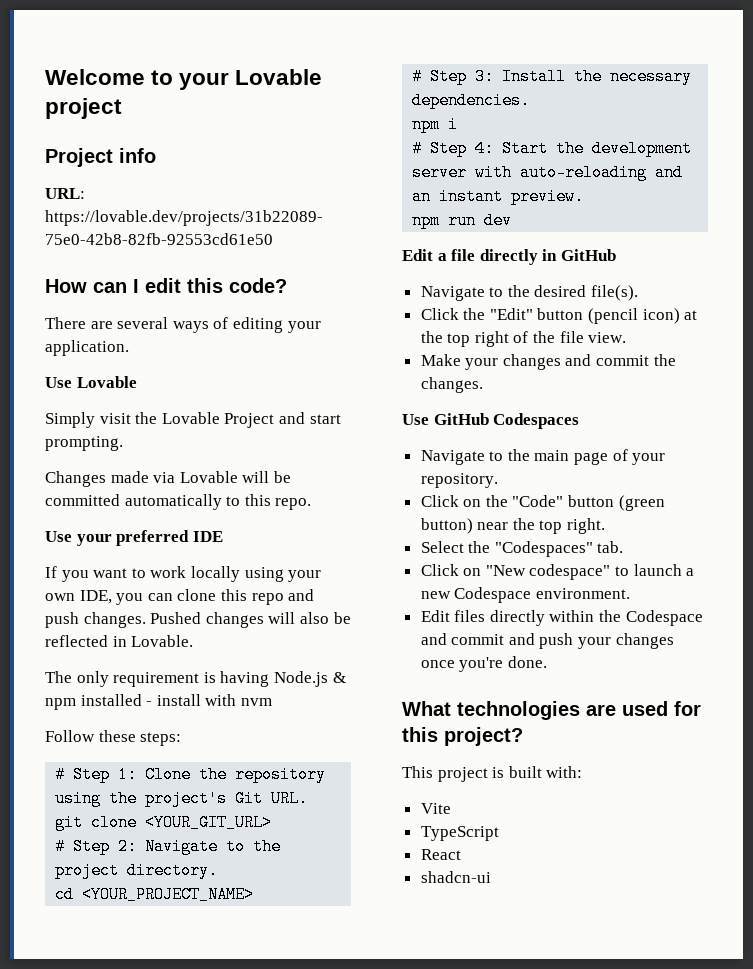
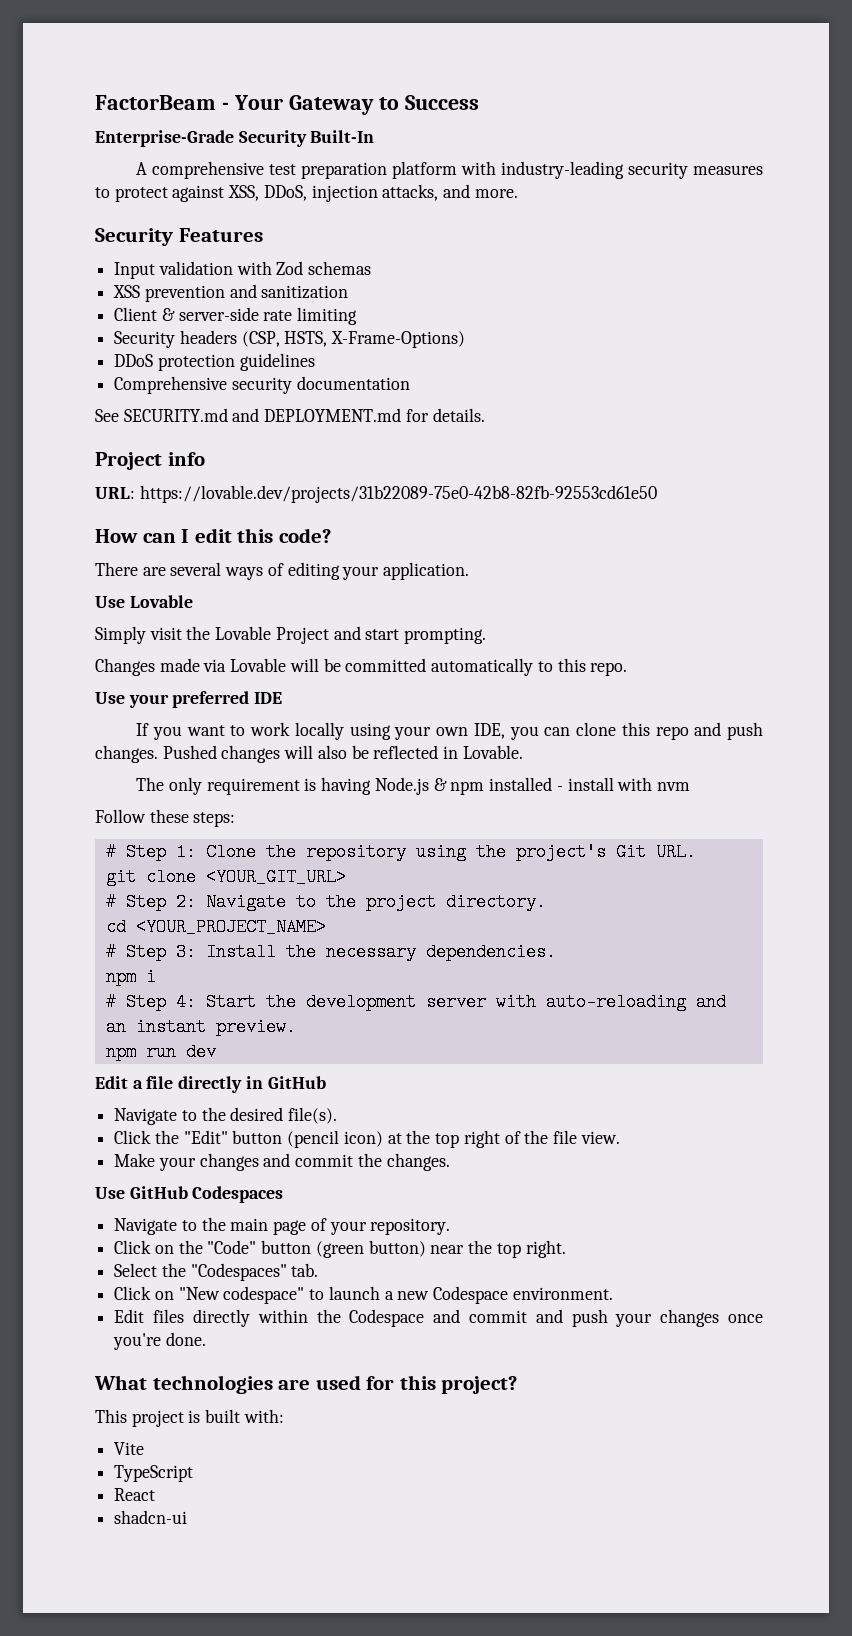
- Welcome to your Lovable project
+ FactorBeam - Your Gateway to Success
+ Enterprise-Grade Security Built-In
+ A comprehensive test preparation platform with industry-leading security measures to protect against XSS, DDoS, injection attacks, and more.
+ Security Features
+ Input validation with Zod schemas
+ XSS prevention and sanitization
+ Client & server-side rate limiting
+ Security headers (CSP, HSTS, X-Frame-Options)
+ DDoS protection guidelines
+ Comprehensive security documentation
+ See SECURITY.md and DEPLOYMENT.md for details.

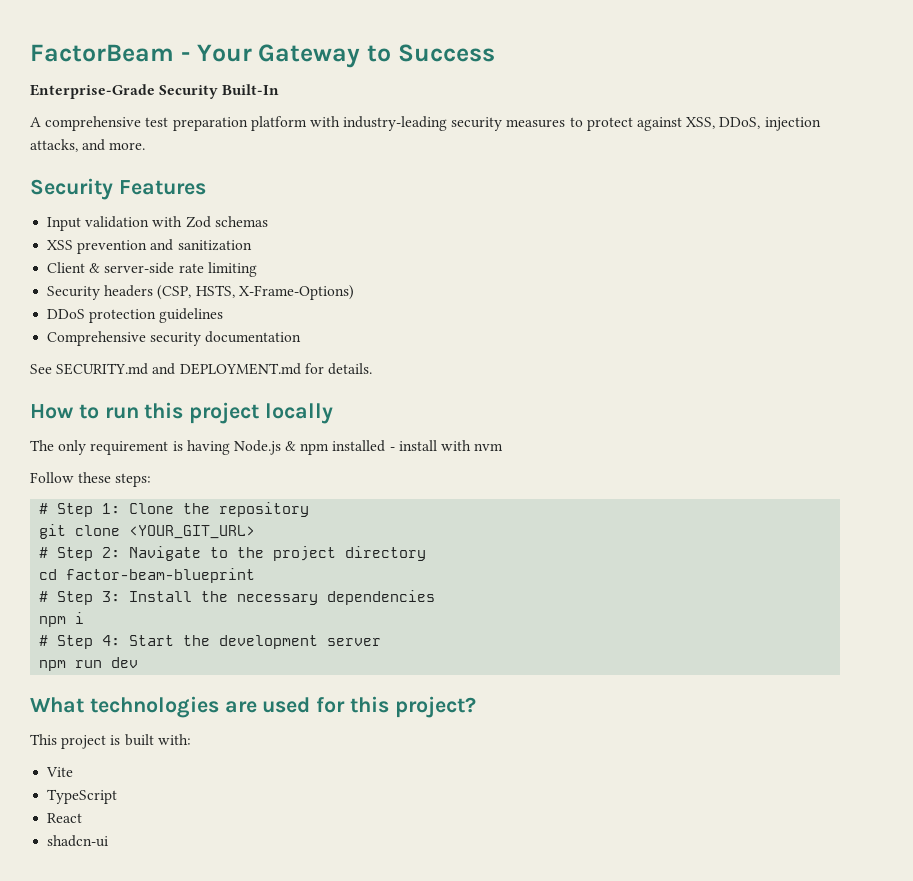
- Project info
- URL: https://lovable.dev/projects/31b22089-75e0-42b8-82fb-92553cd61e50
- How can I edit this code?
- There are several ways of editing your application.
- Use Lovable
- Simply visit the Lovable Project and start prompting.
- Changes made via Lovable will be committed automatically to this repo.
- Use your preferred IDE
- If you want to work locally using your own IDE, you can clone this repo and push changes. Pushed changes will also be reflected in Lovable.
+ How to run this project locally
- # Step 1: Clone the repository using the project's Git URL.
+ # Step 1: Clone the repository
- # Step 2: Navigate to the project directory.
+ # Step 2: Navigate to the project directory
- cd <YOUR_PROJECT_NAME>
+ cd factor-beam-blueprint
- # Step 3: Install the necessary dependencies.
+ # Step 3: Install the necessary dependencies
- # Step 4: Start the development server with auto-reloading and an instant preview.
+ # Step 4: Start the development server
  npm run dev
- Edit a file directly in GitHub
- Navigate to the desired file(s).
- Click the "Edit" button (pencil icon) at the top right of the file view.
- Make your changes and commit the changes.
- Use GitHub Codespaces
- Navigate to the main page of your repository.
- Click on the "Code" button (green button) near the top right.
- Select the "Codespaces" tab.
- Click on "New codespace" to launch a new Codespace environment.
- Edit files directly within the Codespace and commit and push your changes once you're done.

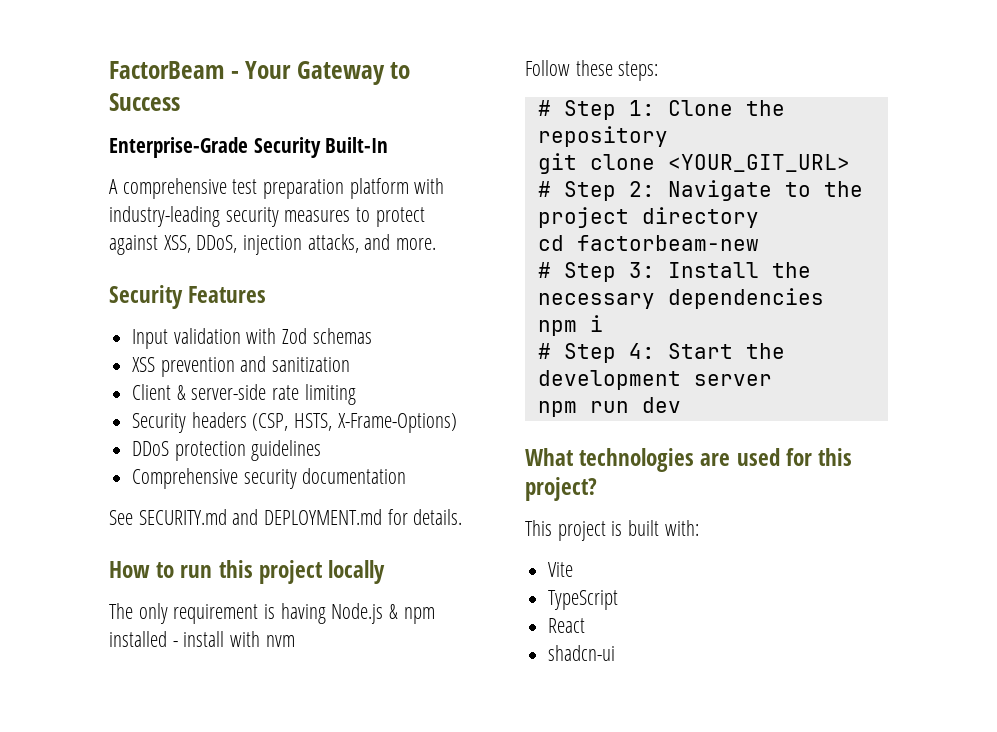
- cd factor-beam-blueprint
+ cd factorbeam-new

